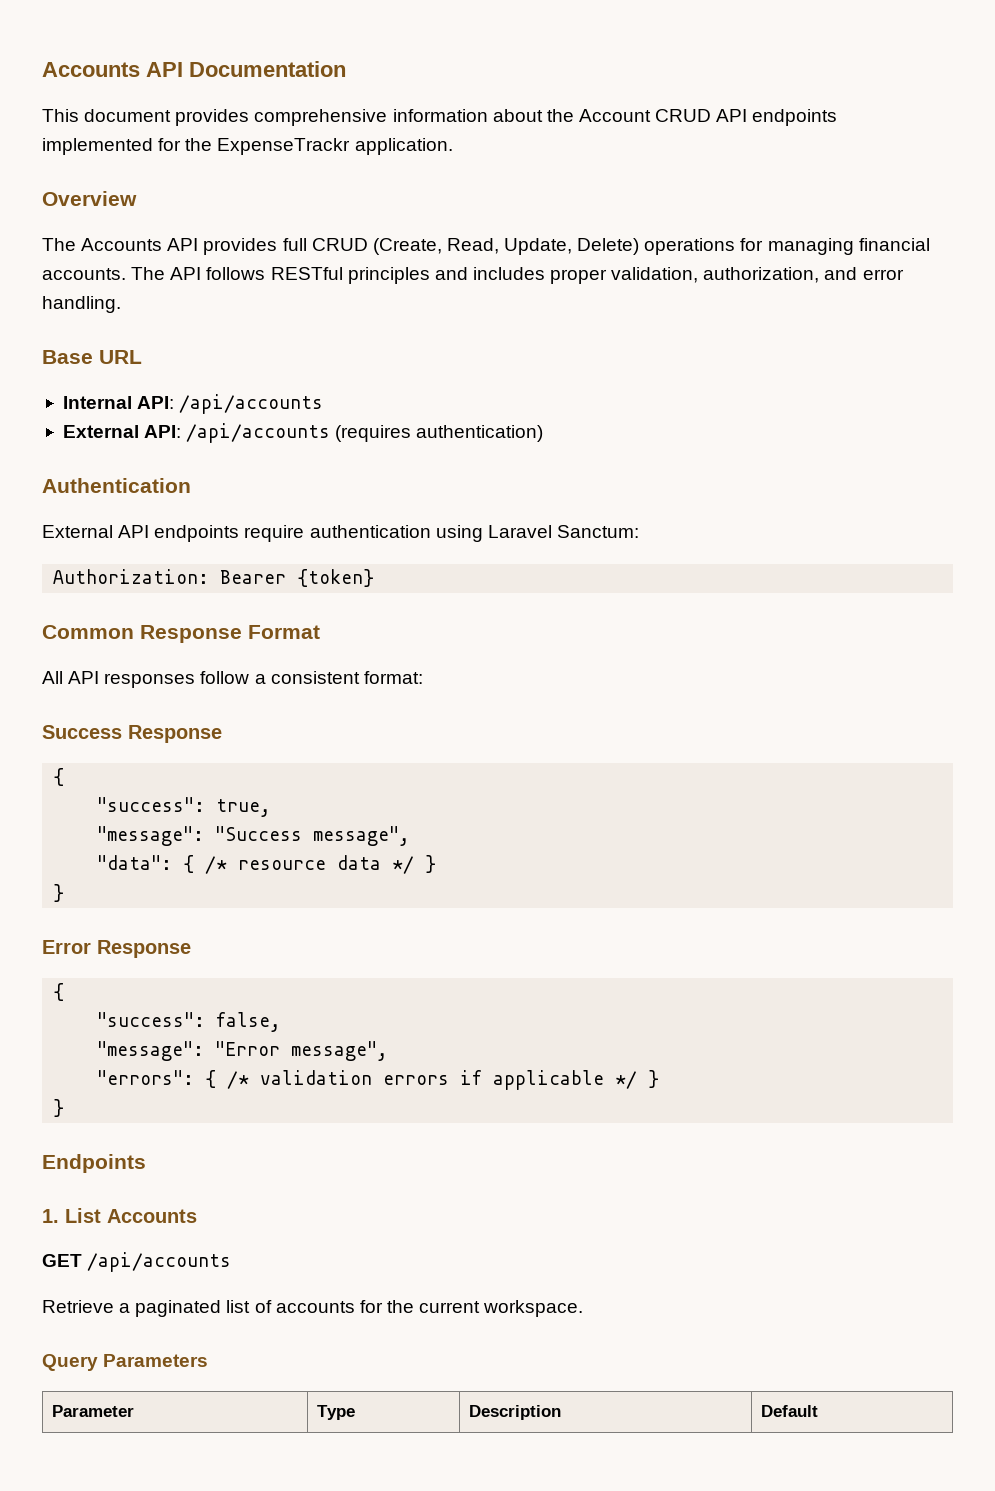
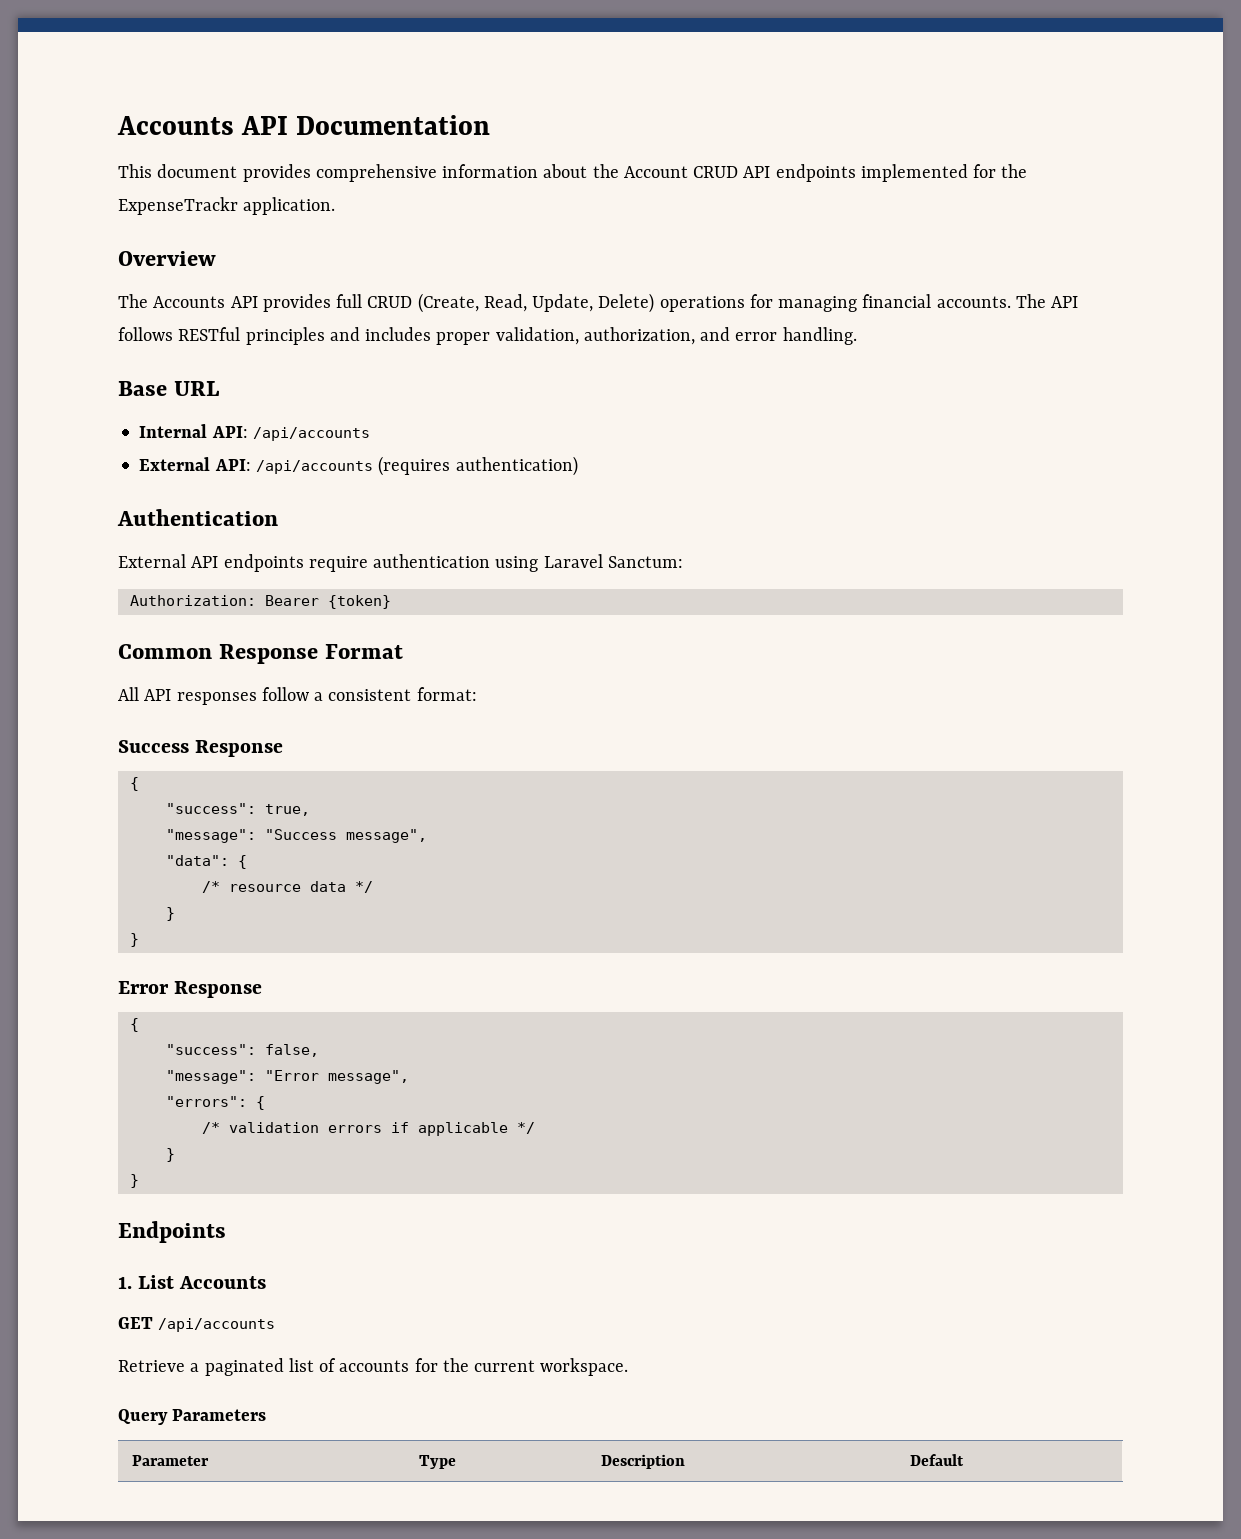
- "data": { /* resource data */ }
+ "data": {
+ /* resource data */
+ }
- "errors": { /* validation errors if applicable */ }
+ "errors": {
+ /* validation errors if applicable */
+ }

